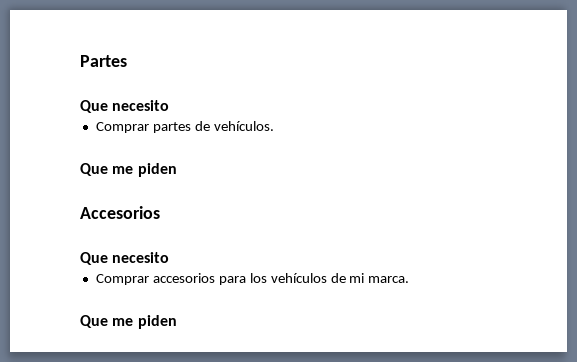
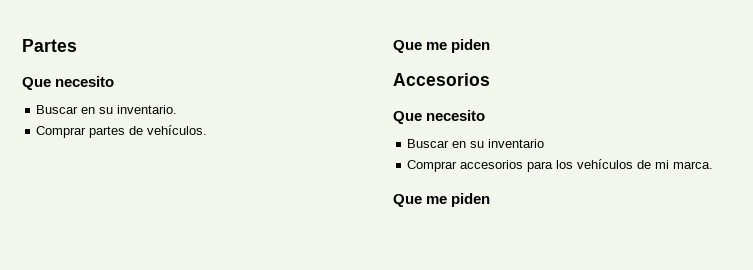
+ Buscar en su inventario.
+ Buscar en su inventario

